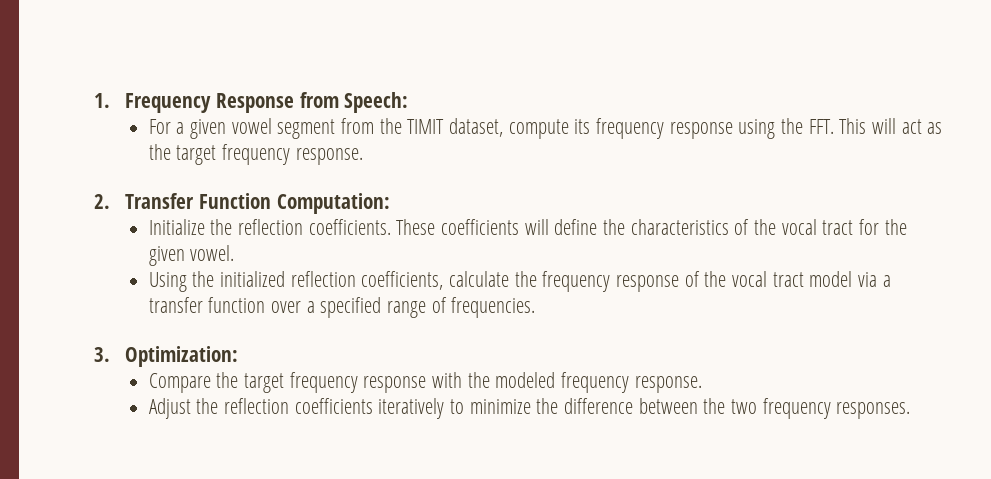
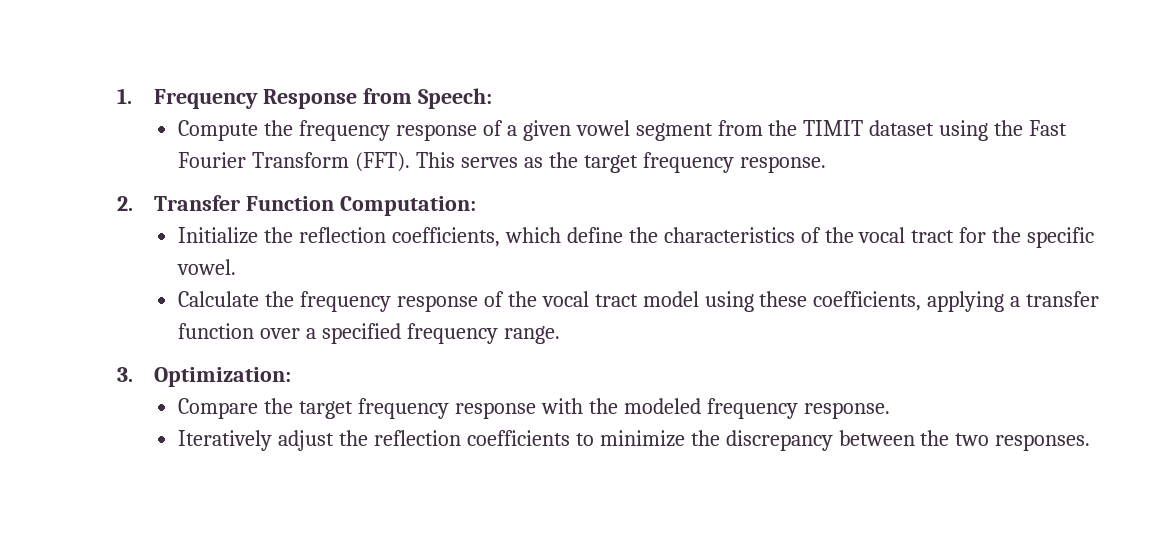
- For a given vowel segment from the TIMIT dataset, compute its frequency response using the FFT. This will act as the target frequency response.
+ Compute the frequency response of a given vowel segment from the TIMIT dataset using the Fast Fourier Transform (FFT). This serves as the target frequency response.
- Initialize the reflection coefficients. These coefficients will define the characteristics of the vocal tract for the given vowel.
+ Initialize the reflection coefficients, which define the characteristics of the vocal tract for the specific vowel.
- Using the initialized reflection coefficients, calculate the frequency response of the vocal tract model via a transfer function over a specified range of frequencies.
+ Calculate the frequency response of the vocal tract model using these coefficients, applying a transfer function over a specified frequency range.
- Adjust the reflection coefficients iteratively to minimize the difference between the two frequency responses.
+ Iteratively adjust the reflection coefficients to minimize the discrepancy between the two responses.

